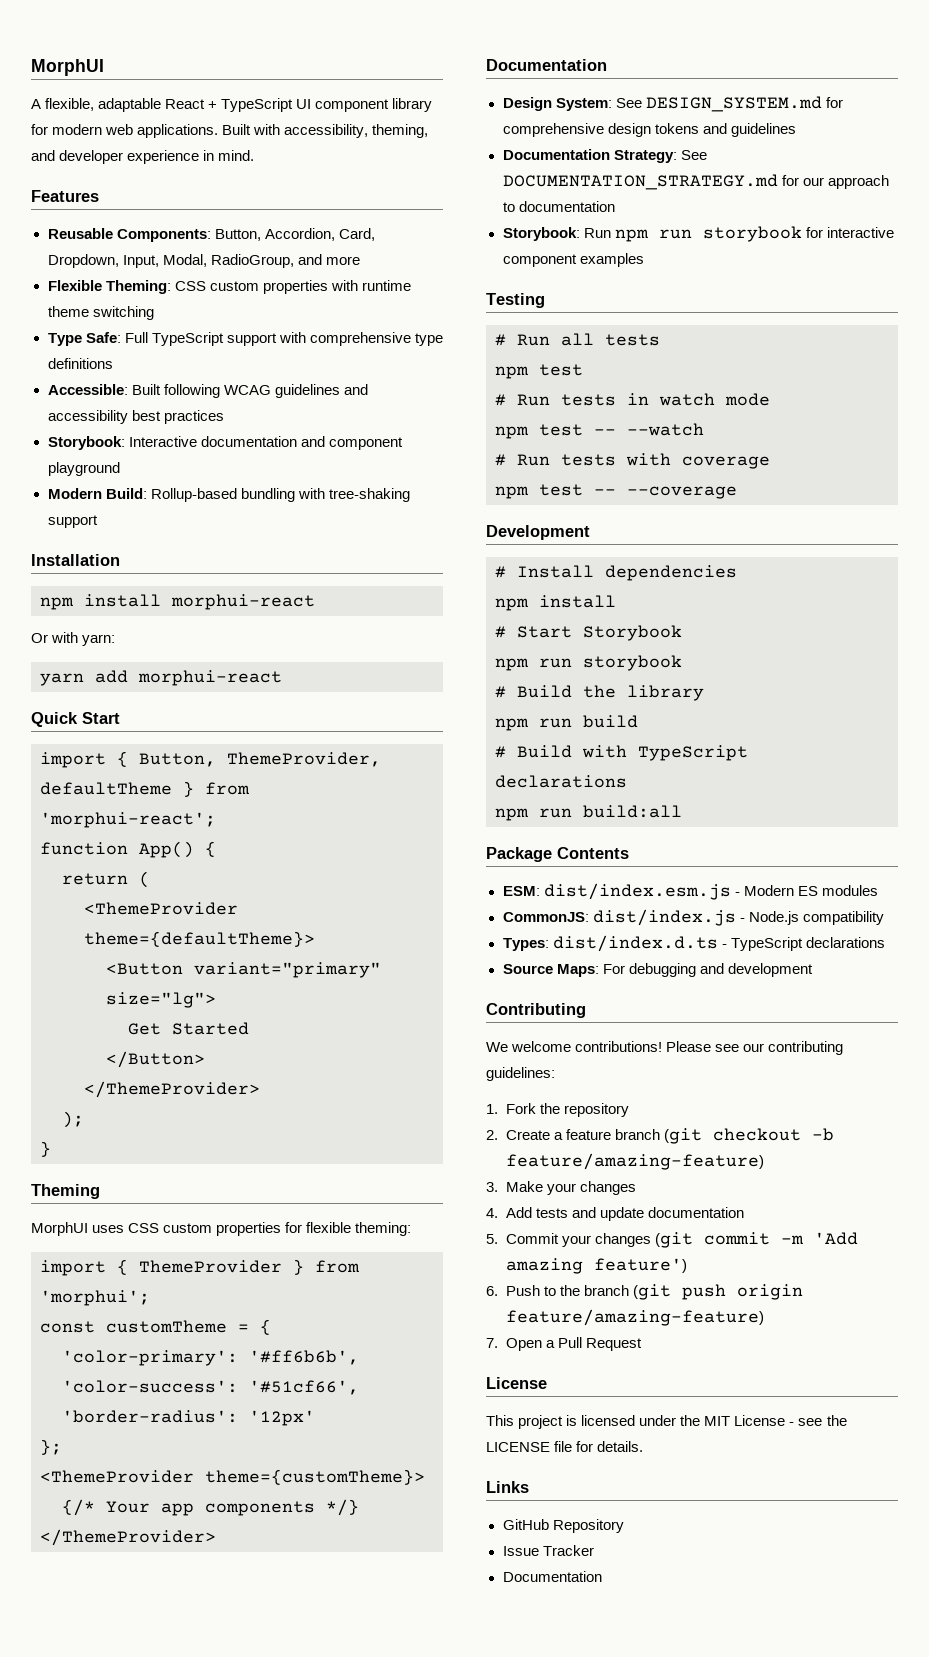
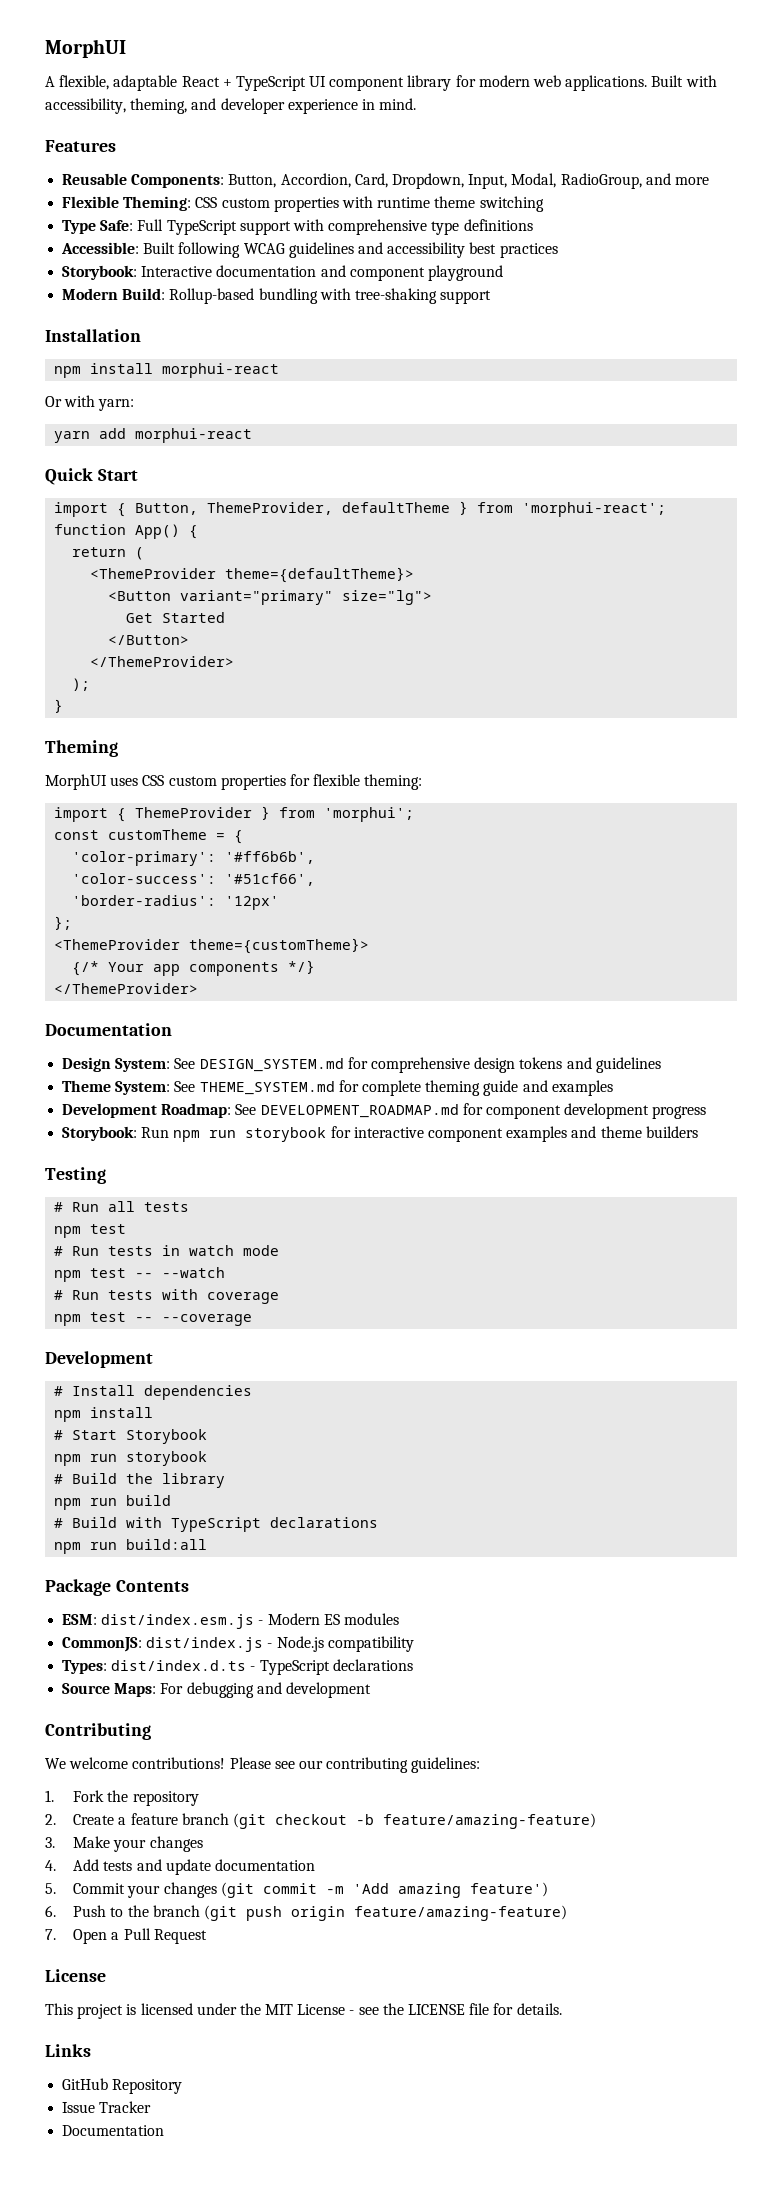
- Documentation Strategy: See DOCUMENTATION_STRATEGY.md for our approach to documentation
+ Theme System: See THEME_SYSTEM.md for complete theming guide and examples
+ Development Roadmap: See DEVELOPMENT_ROADMAP.md for component development progress
- Storybook: Run npm run storybook for interactive component examples
+ Storybook: Run npm run storybook for interactive component examples and theme builders

